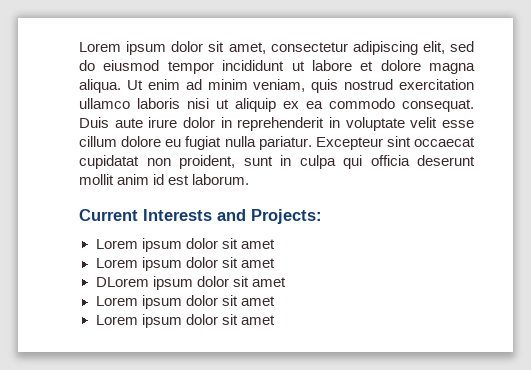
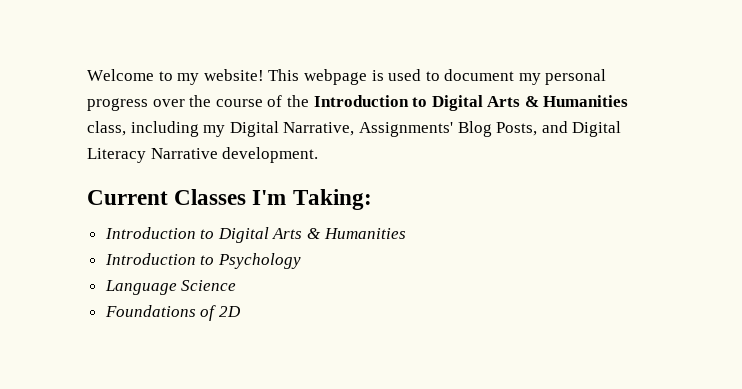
- Lorem ipsum dolor sit amet, consectetur adipiscing elit, sed do eiusmod tempor incididunt ut labore et dolore magna aliqua. Ut enim ad minim veniam, quis nostrud exercitation ullamco laboris nisi ut aliquip ex ea commodo consequat. Duis aute irure dolor in reprehenderit in voluptate velit esse cillum dolore eu fugiat nulla pariatur. Excepteur sint occaecat cupidatat non proident, sunt in culpa qui officia deserunt mollit anim id est laborum.
- Current Interests and Projects:
- Lorem ipsum dolor sit amet
- Lorem ipsum dolor sit amet
- DLorem ipsum dolor sit amet
- Lorem ipsum dolor sit amet
- Lorem ipsum dolor sit amet
+ Welcome to my website! This webpage is used to document my personal progress over the course of the Introduction to Digital Arts & Humanities class, including my Digital Narrative, Assignments' Blog Posts, and Digital Literacy Narrative development.
+ Current Classes I'm Taking:
+ Introduction to Digital Arts & Humanities
+ Introduction to Psychology
+ Language Science
+ Foundations of 2D

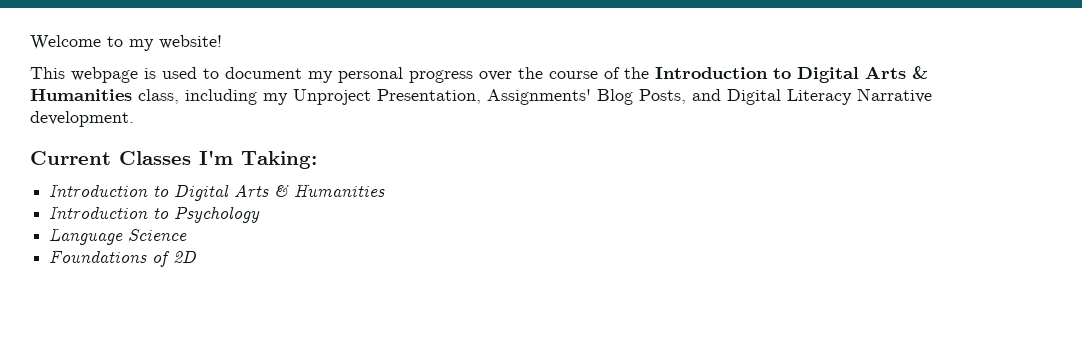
- Welcome to my website! This webpage is used to document my personal progress over the course of the Introduction to Digital Arts & Humanities class, including my Digital Narrative, Assignments' Blog Posts, and Digital Literacy Narrative development.
+ Welcome to my website!
+ This webpage is used to document my personal progress over the course of the Introduction to Digital Arts & Humanities class, including my Unproject Presentation, Assignments' Blog Posts, and Digital Literacy Narrative development.

